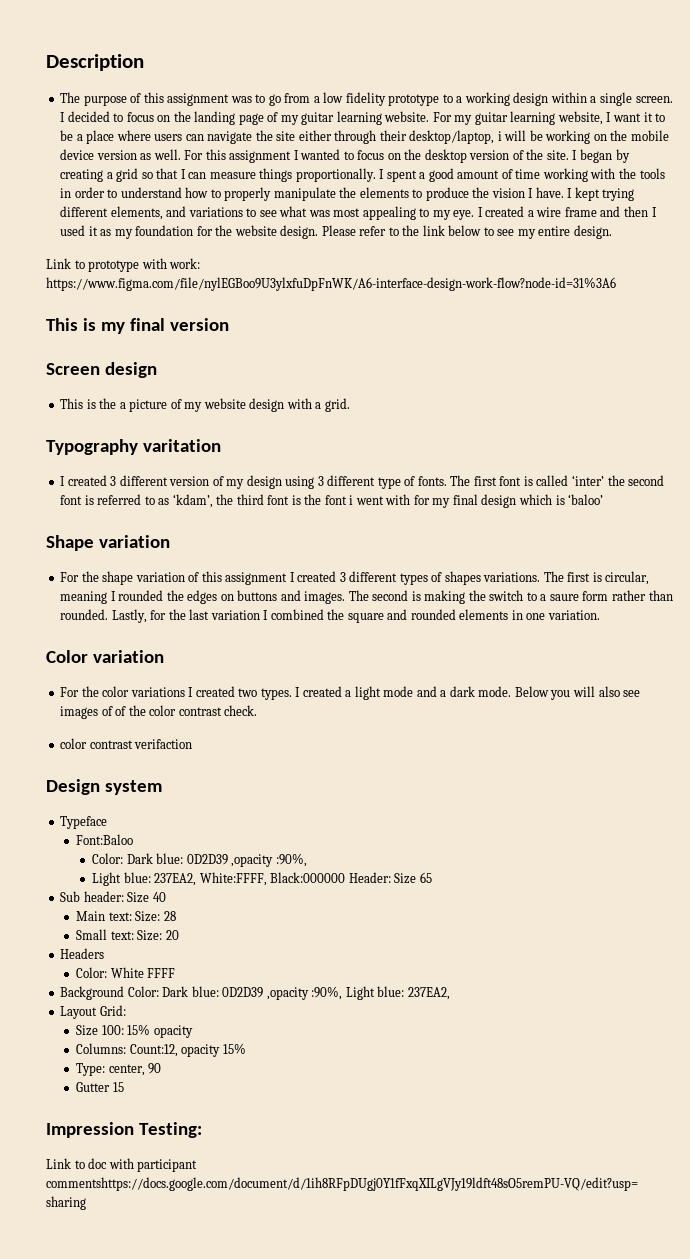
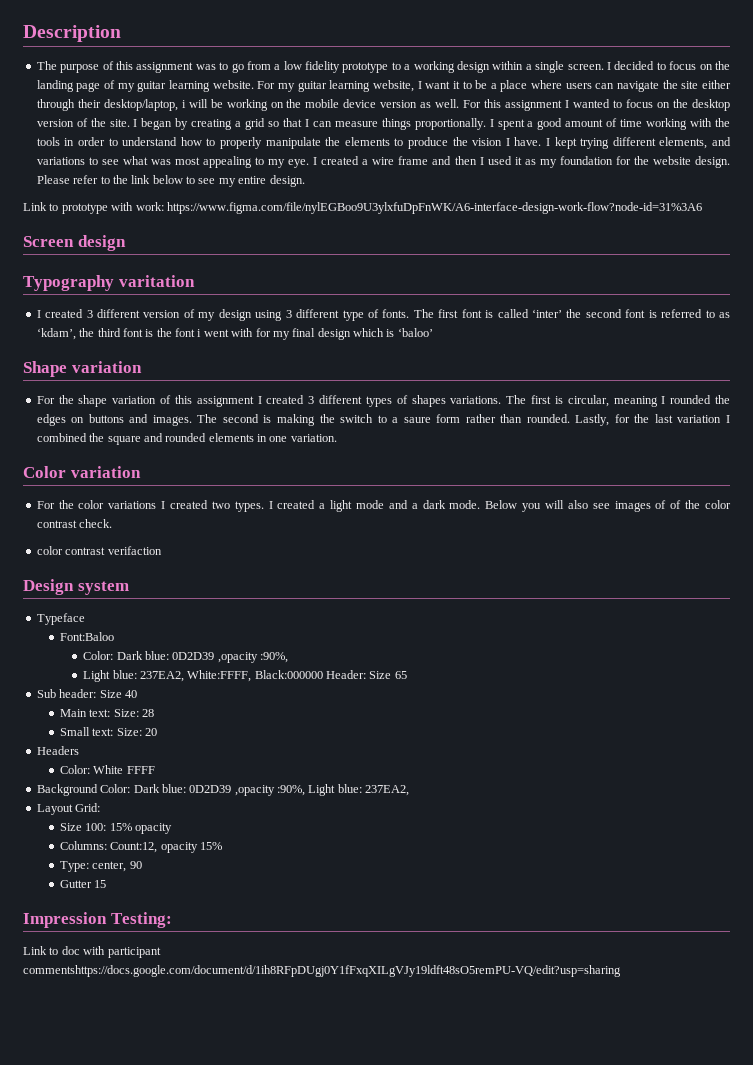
- This is my final version
  Screen design
- This is the a picture of my website design with a grid.

